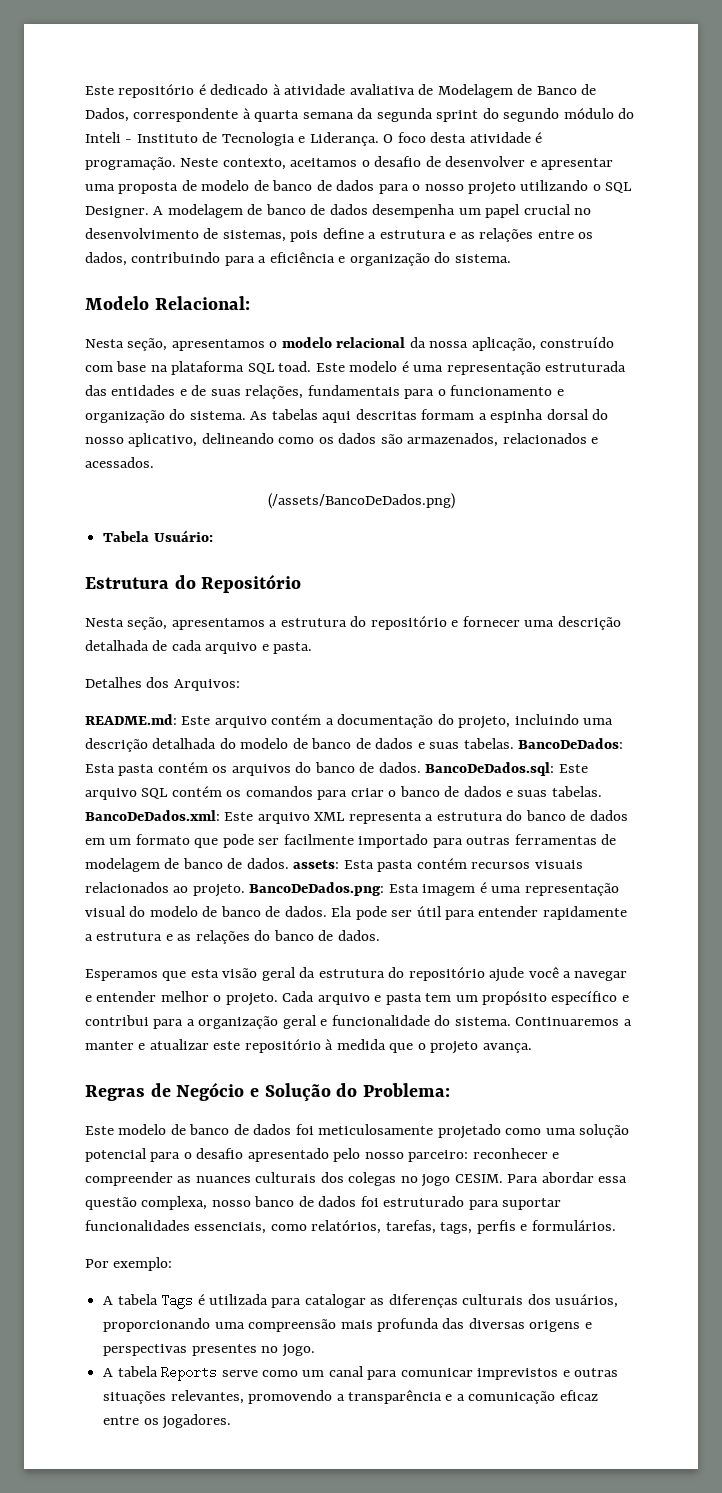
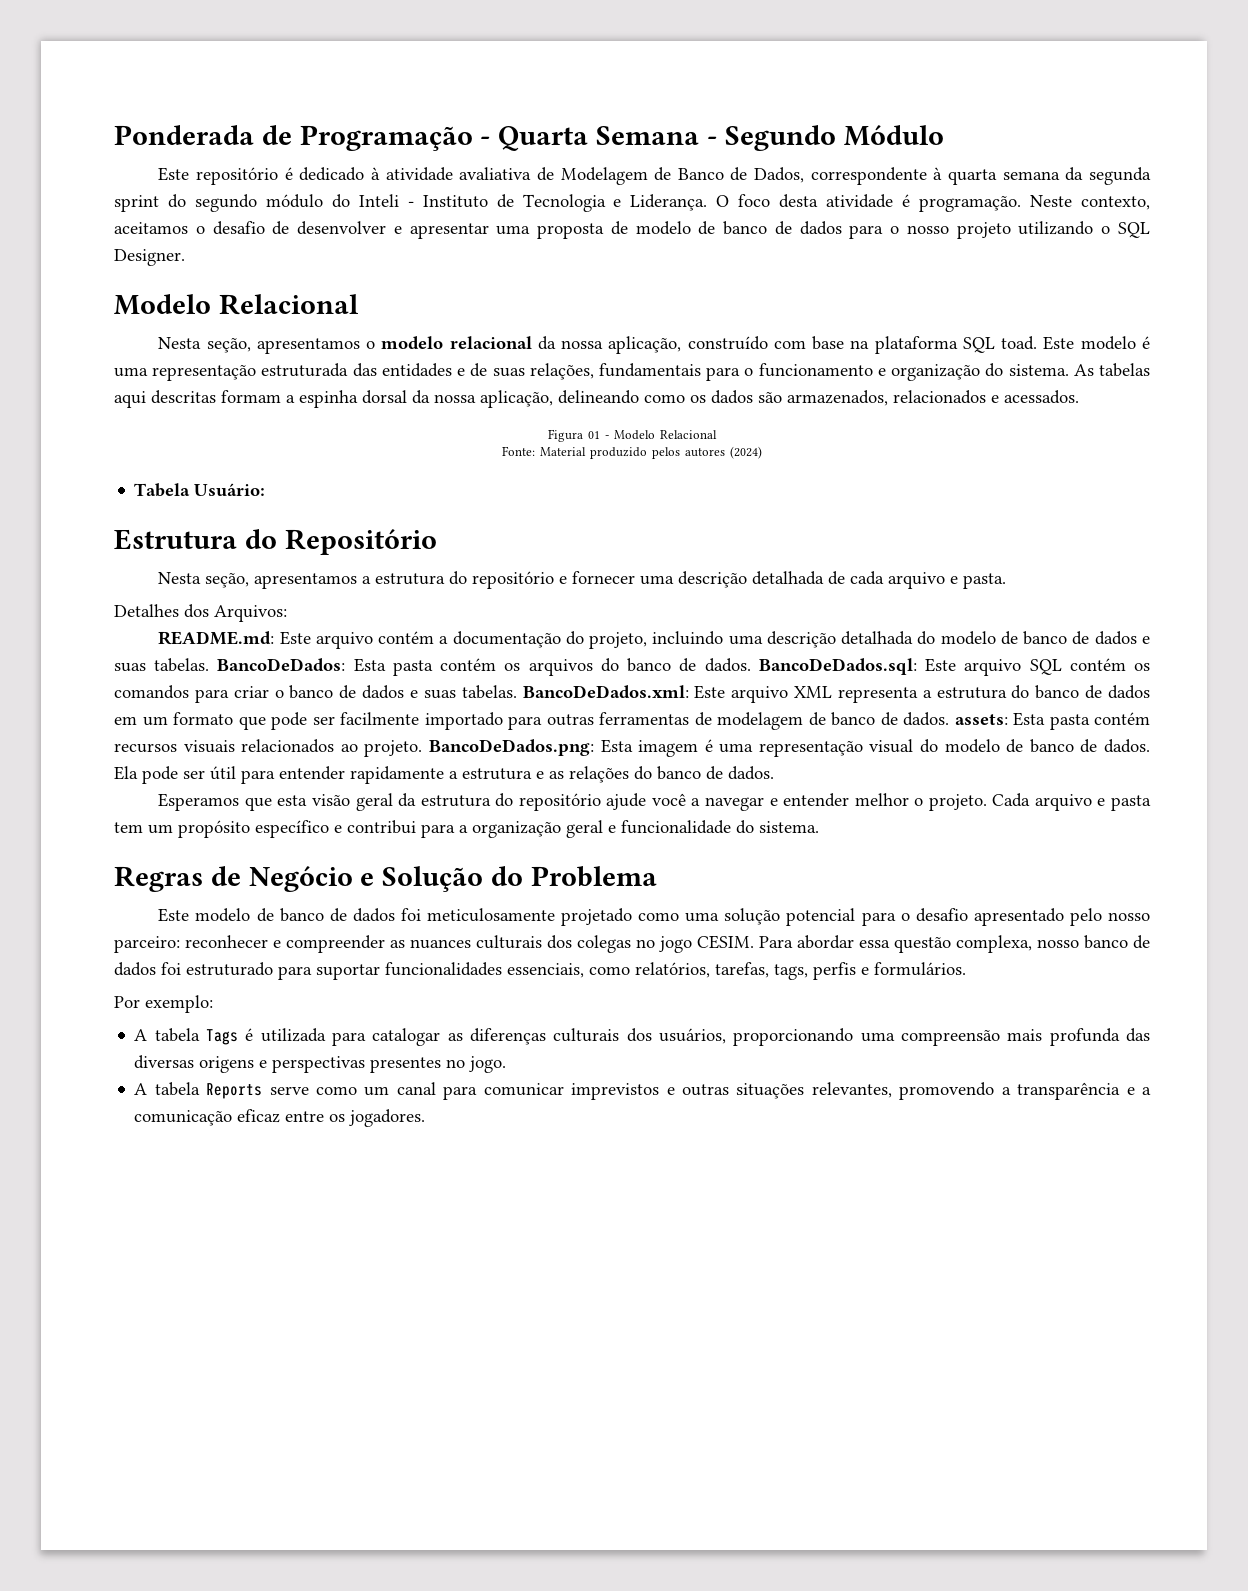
+ Ponderada de Programação - Quarta Semana - Segundo Módulo
- Neste contexto, aceitamos o desafio de desenvolver e apresentar uma proposta de modelo de banco de dados para o nosso projeto utilizando o SQL Designer. A modelagem de banco de dados desempenha um papel crucial no desenvolvimento de sistemas, pois define a estrutura e as relações entre os dados, contribuindo para a eficiência e organização do sistema.
- Modelo Relacional:
+ Neste contexto, aceitamos o desafio de desenvolver e apresentar uma proposta de modelo de banco de dados para o nosso projeto utilizando o SQL Designer.
+ Modelo Relacional
- As tabelas aqui descritas formam a espinha dorsal do nosso aplicativo, delineando como os dados são armazenados, relacionados e acessados.
+ As tabelas aqui descritas formam a espinha dorsal da nossa aplicação, delineando como os dados são armazenados, relacionados e acessados.
- (/assets/BancoDeDados.png)
+ Figura 01 - Modelo Relacional
+ Fonte: Material produzido pelos autores (2024)
- Continuaremos a manter e atualizar este repositório à medida que o projeto avança.
- Regras de Negócio e Solução do Problema:
+ Regras de Negócio e Solução do Problema

